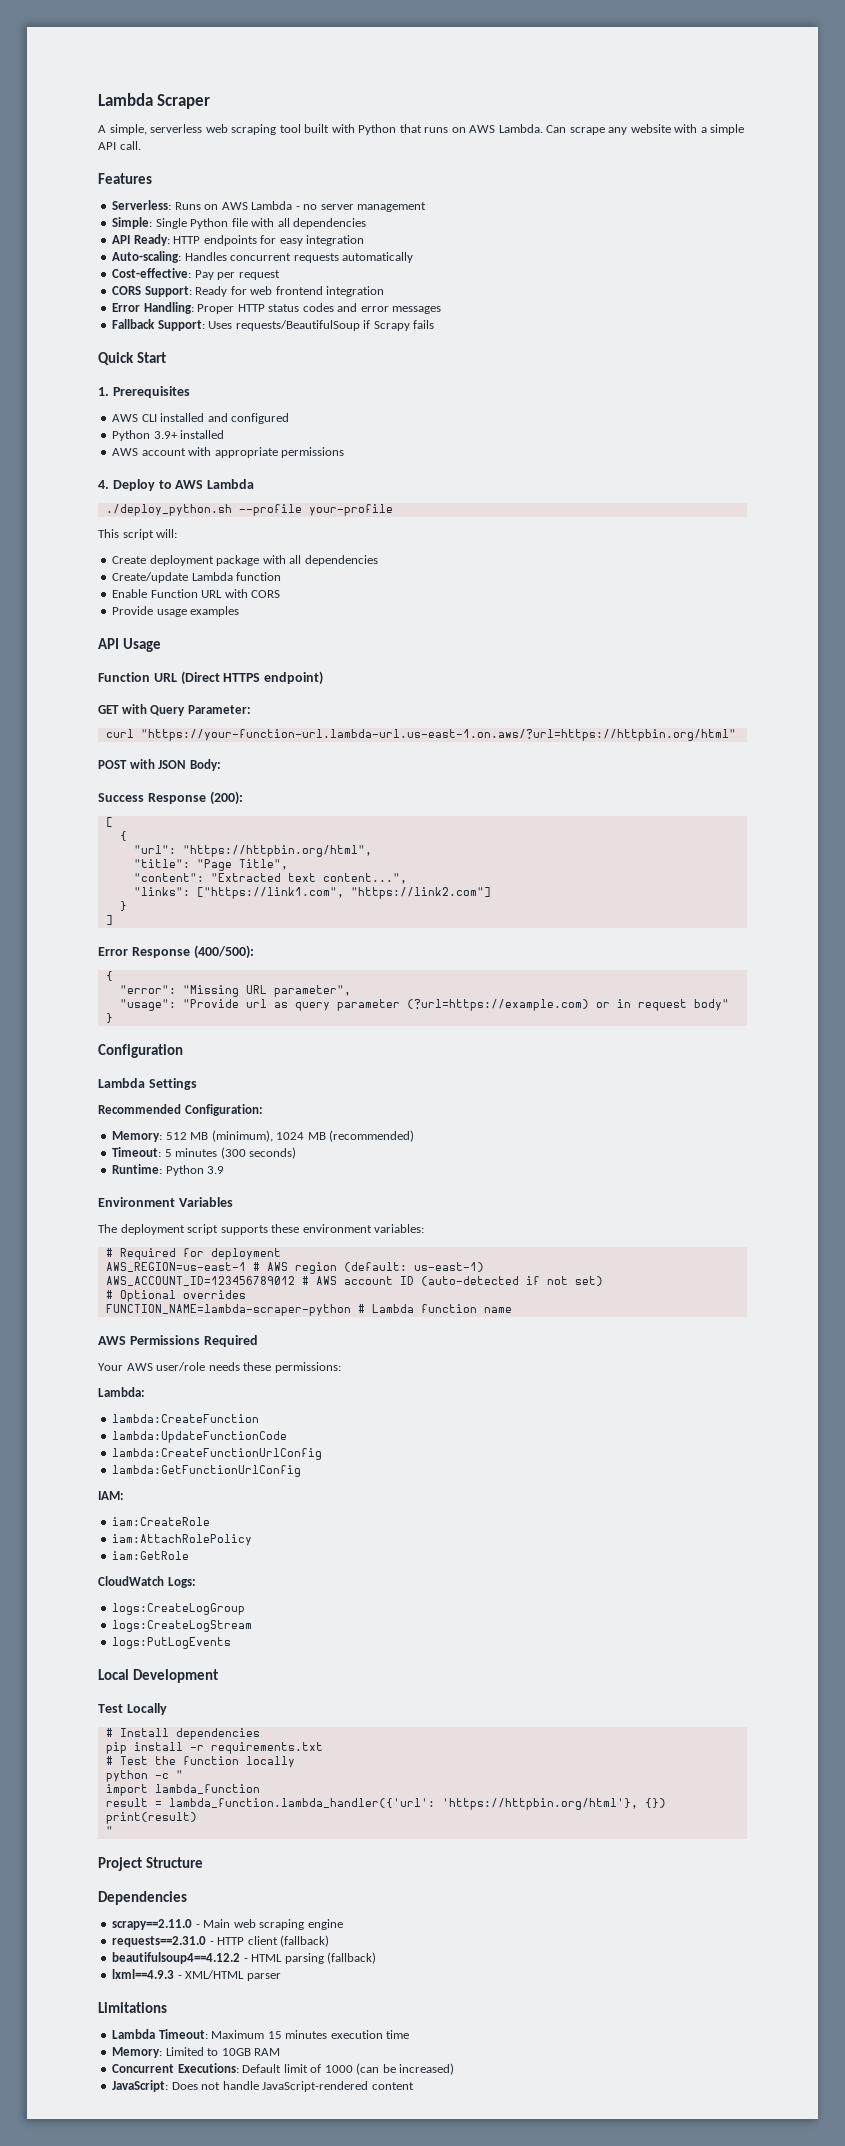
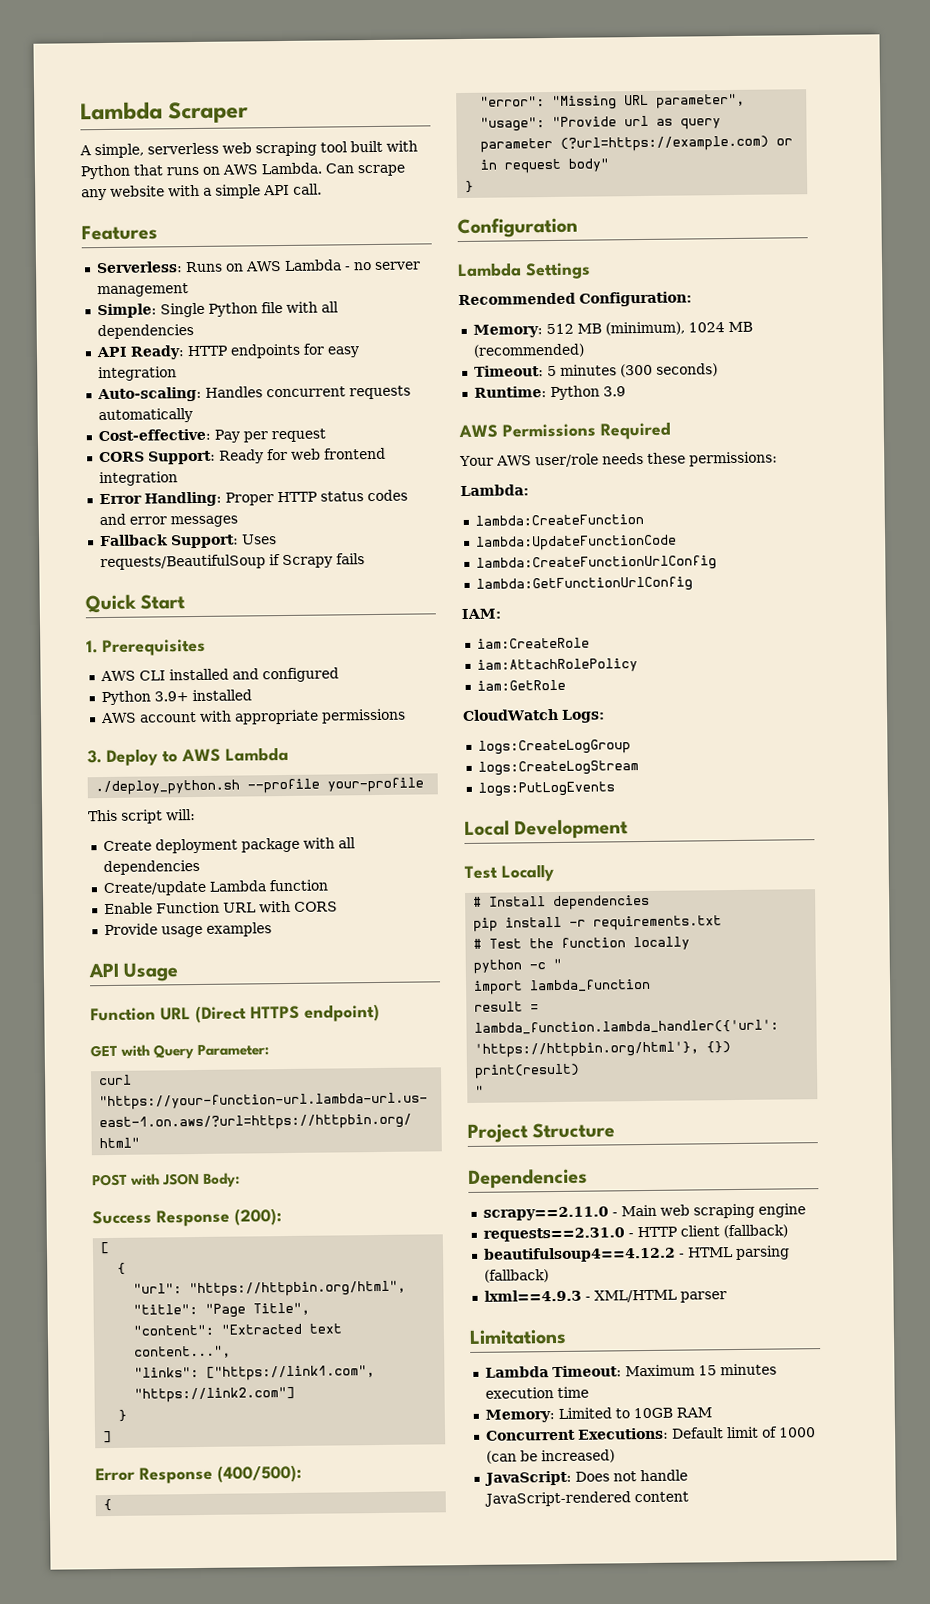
- 4. Deploy to AWS Lambda
+ 3. Deploy to AWS Lambda
- Environment Variables
- The deployment script supports these environment variables:
- # Required for deployment
- AWS_REGION=us-east-1 # AWS region (default: us-east-1)
- AWS_ACCOUNT_ID=123456789012 # AWS account ID (auto-detected if not set)
- # Optional overrides
- FUNCTION_NAME=lambda-scraper-python # Lambda function name

